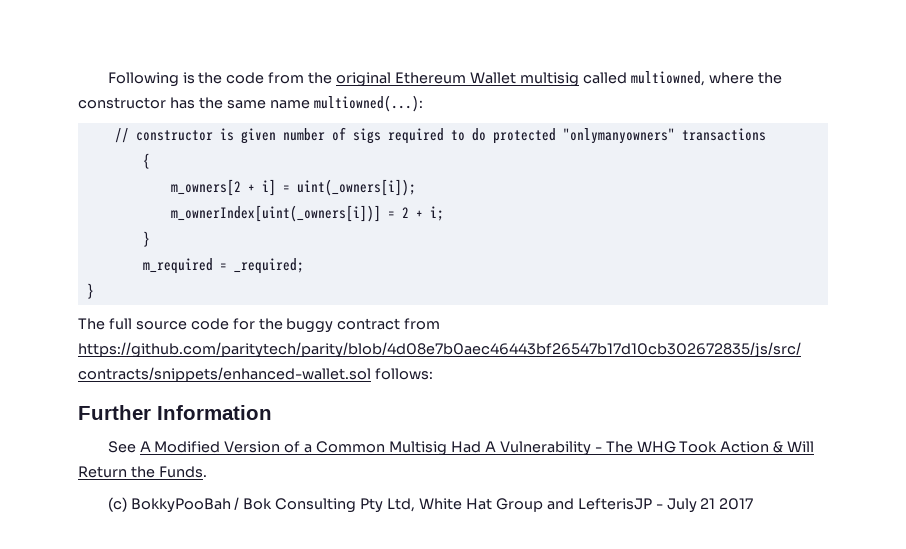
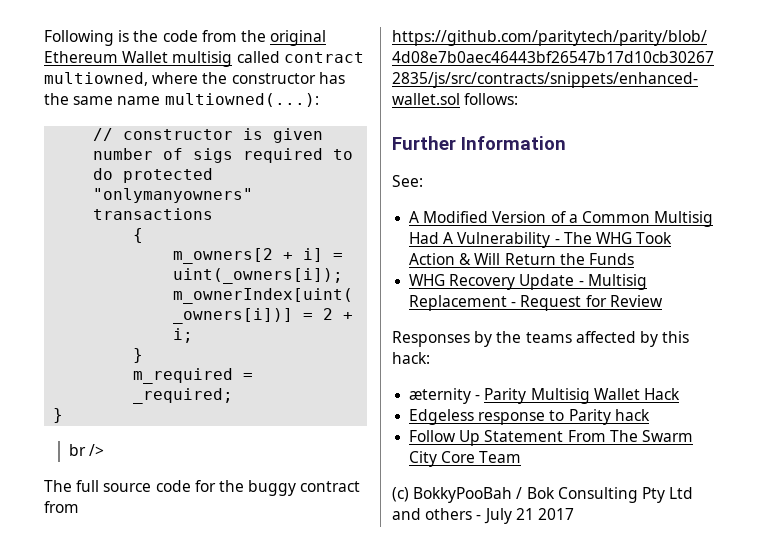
- Following is the code from the original Ethereum Wallet multisig called multiowned, where the constructor has the same name multiowned(...):
+ Following is the code from the original Ethereum Wallet multisig called contract multiowned, where the constructor has the same name multiowned(...):
+ br />
- See A Modified Version of a Common Multisig Had A Vulnerability - The WHG Took Action & Will Return the Funds.
+ See:
+ A Modified Version of a Common Multisig Had A Vulnerability - The WHG Took Action & Will Return the Funds
+ WHG Recovery Update - Multisig Replacement - Request for Review
+ Responses by the teams affected by this hack:
+ æternity - Parity Multisig Wallet Hack
+ Edgeless response to Parity hack
+ Follow Up Statement From The Swarm City Core Team
- (c) BokkyPooBah / Bok Consulting Pty Ltd, White Hat Group and LefterisJP - July 21 2017
+ (c) BokkyPooBah / Bok Consulting Pty Ltd and others - July 21 2017

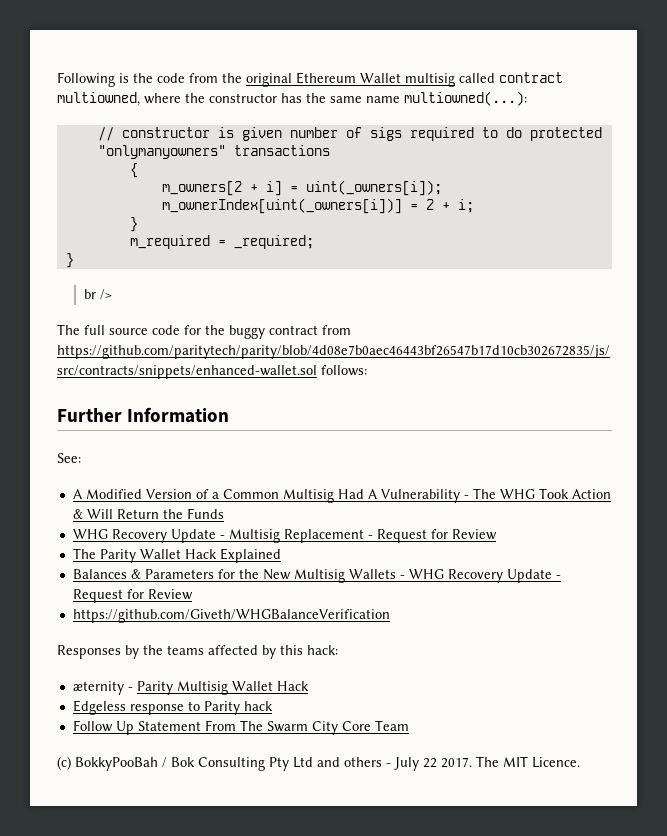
+ The Parity Wallet Hack Explained
+ Balances & Parameters for the New Multisig Wallets - WHG Recovery Update - Request for Review
+ https://github.com/Giveth/WHGBalanceVerification
- (c) BokkyPooBah / Bok Consulting Pty Ltd and others - July 21 2017
+ (c) BokkyPooBah / Bok Consulting Pty Ltd and others - July 22 2017. The MIT Licence.

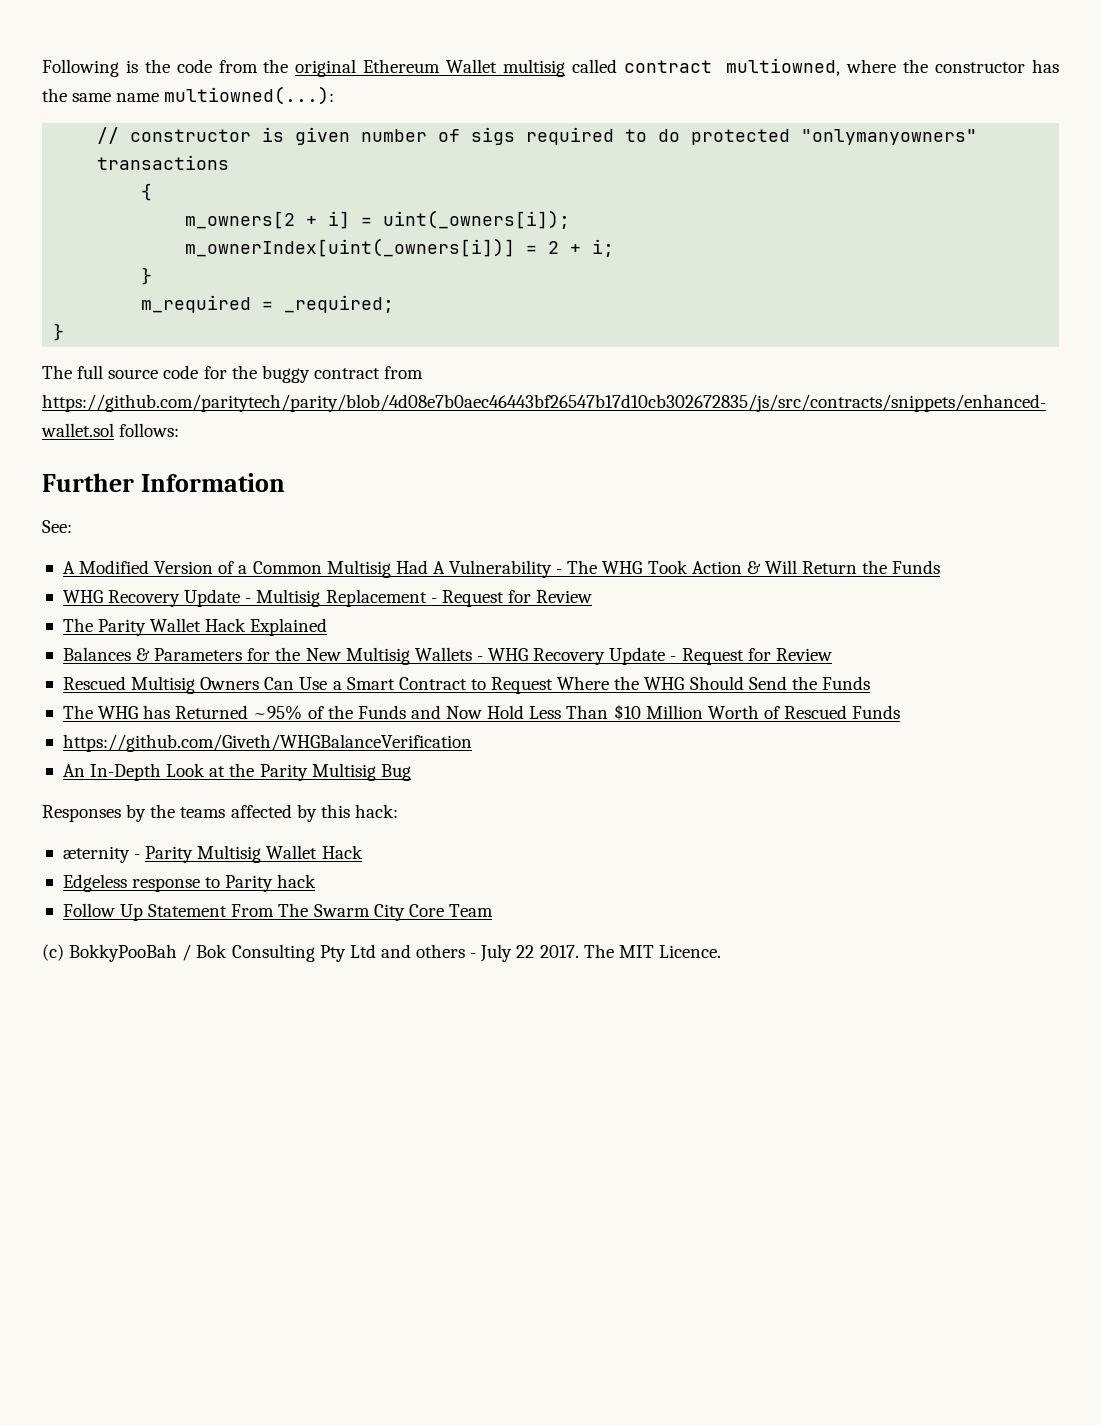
- br />
+ Rescued Multisig Owners Can Use a Smart Contract to Request Where the WHG Should Send the Funds
+ The WHG has Returned ~95% of the Funds and Now Hold Less Than $10 Million Worth of Rescued Funds
  https://github.com/Giveth/WHGBalanceVerification
+ An In-Depth Look at the Parity Multisig Bug

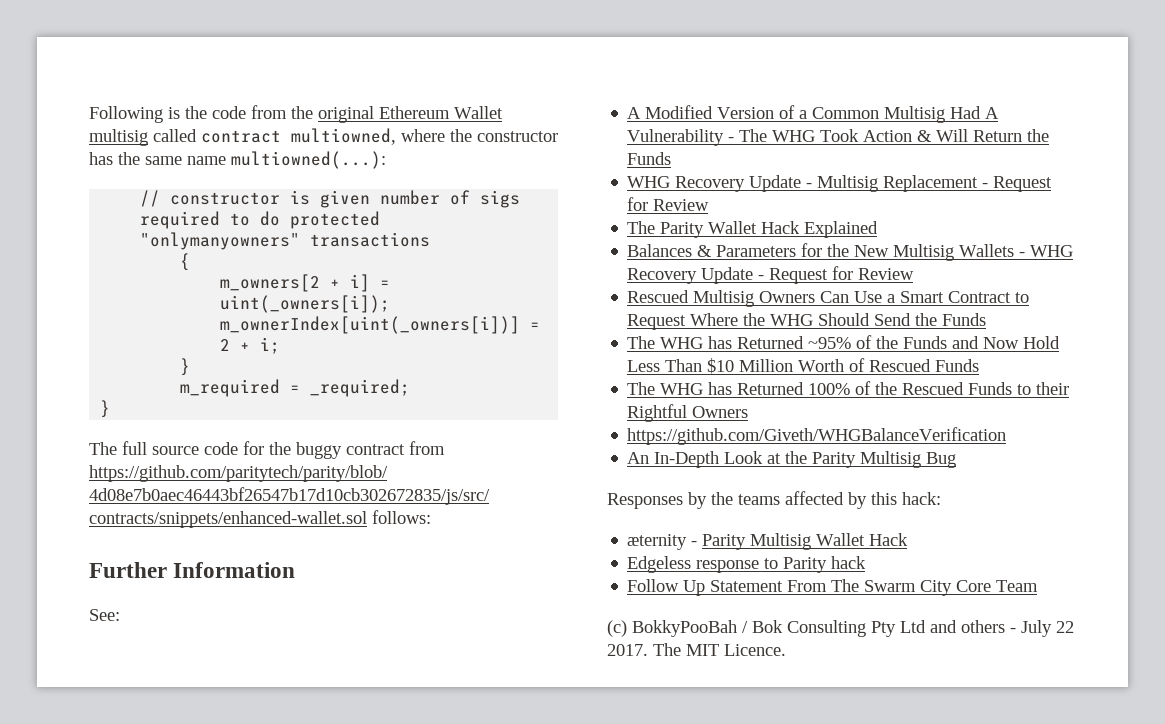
+ The WHG has Returned 100% of the Rescued Funds to their Rightful Owners

